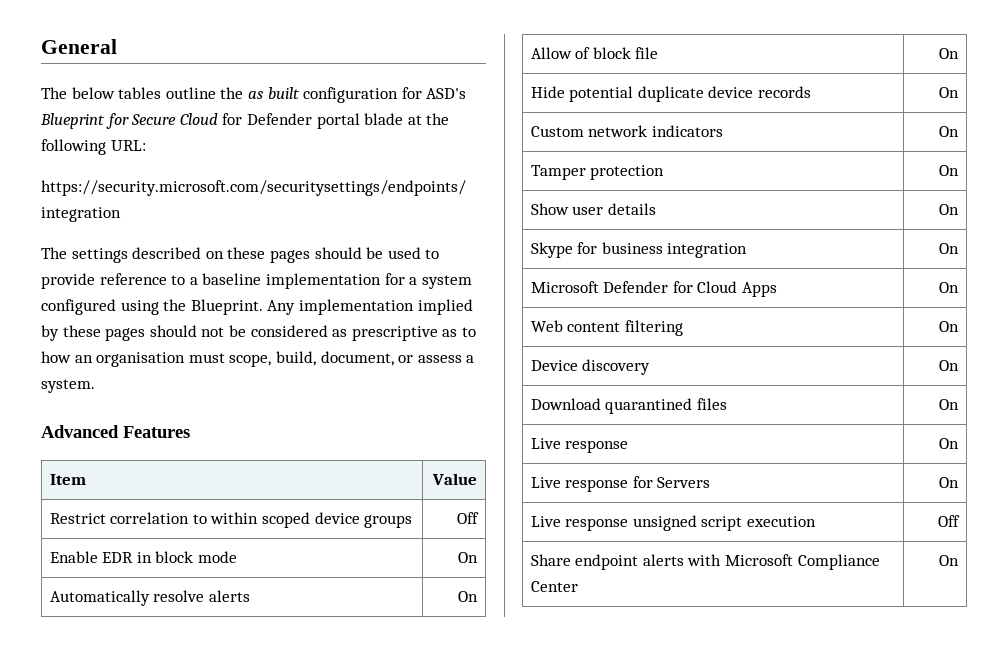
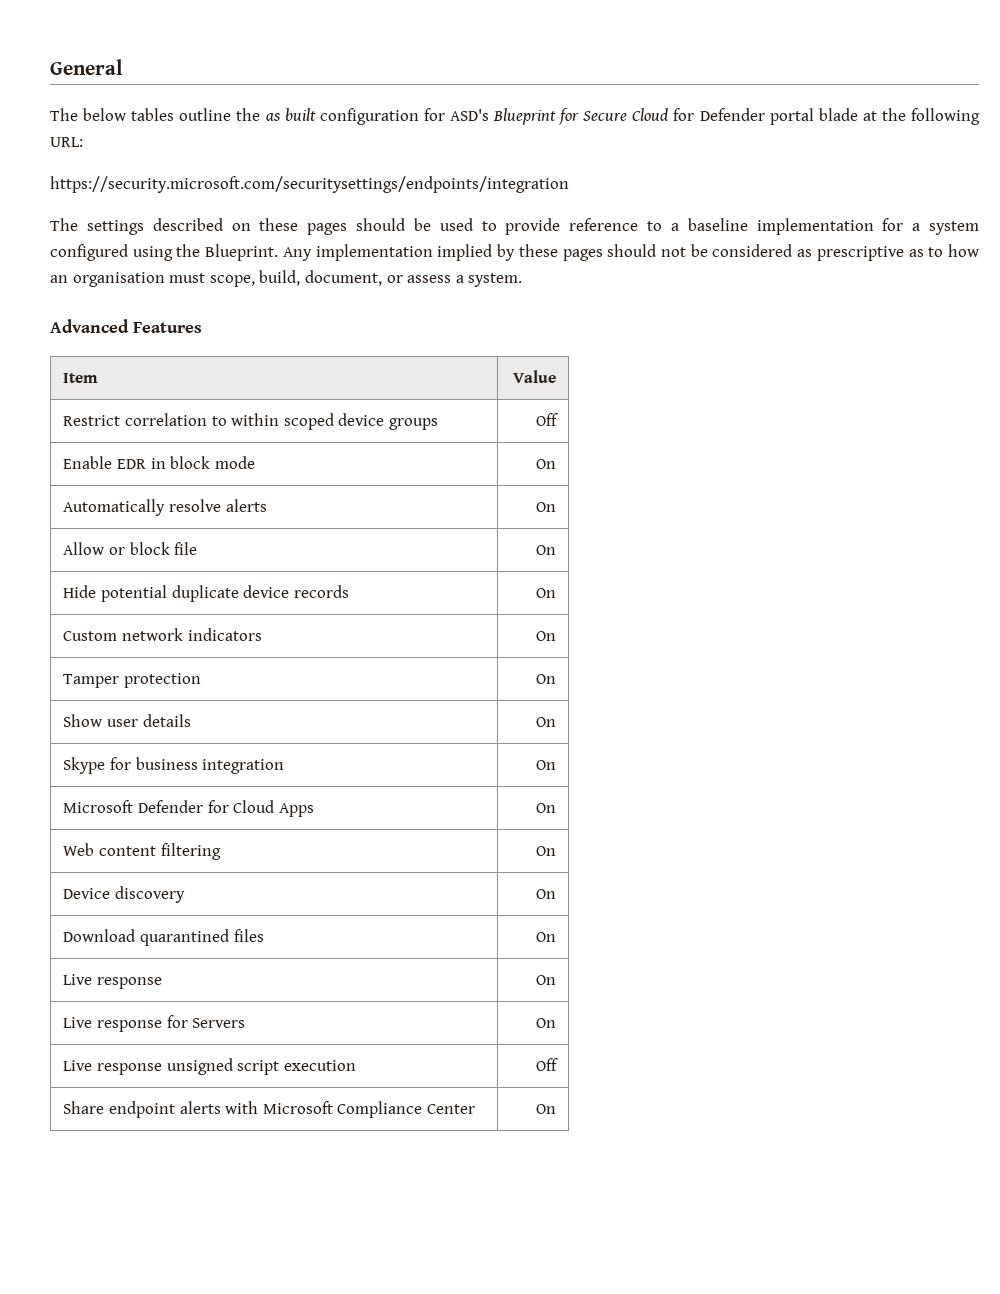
- Allow of block file | On
+ Allow or block file | On

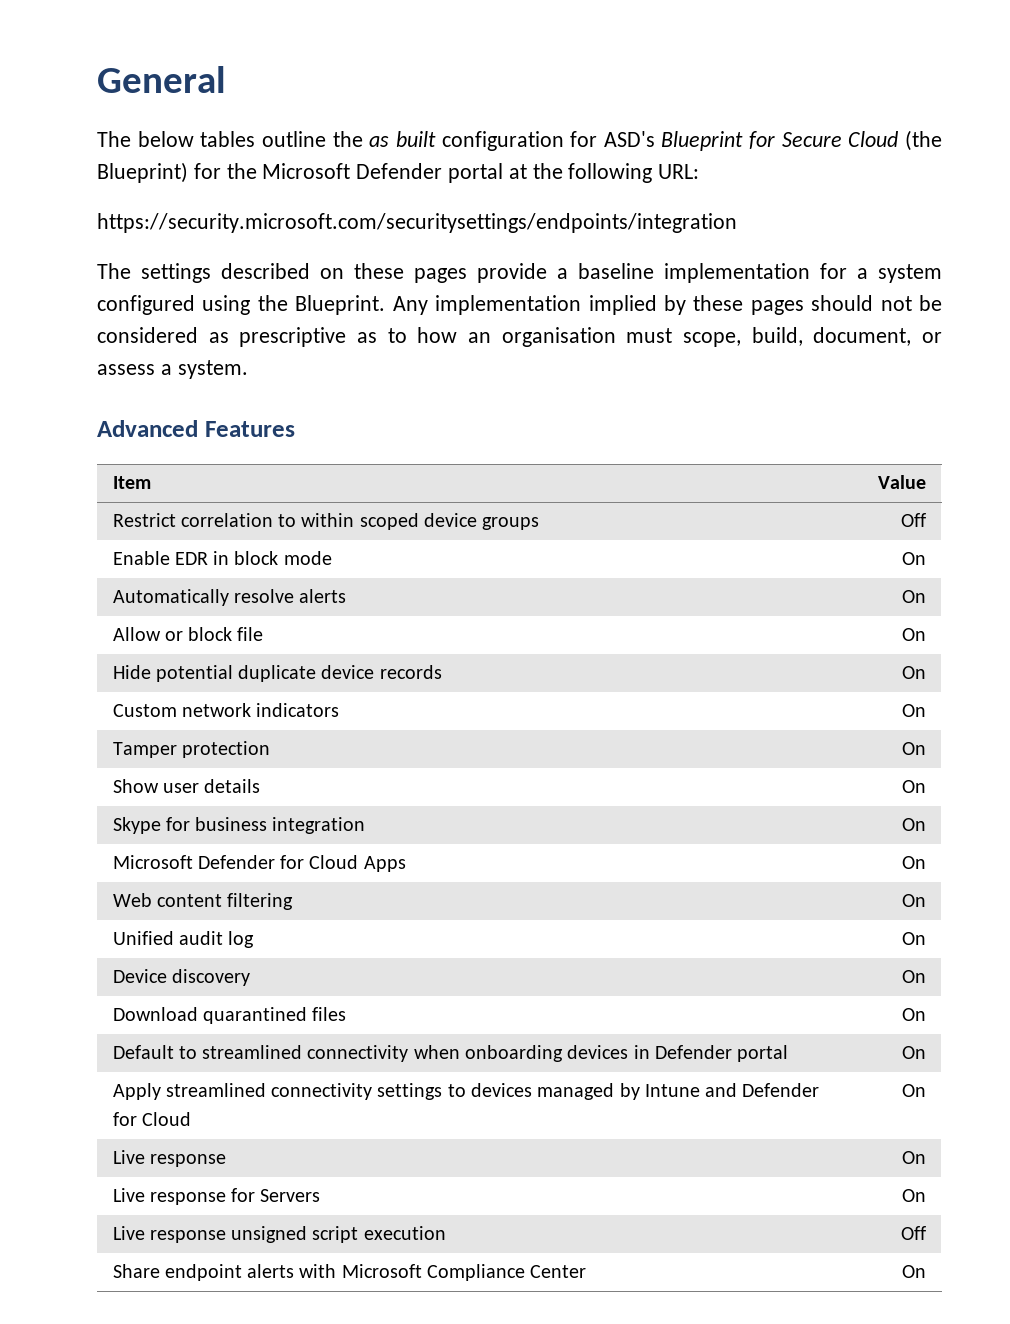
- The below tables outline the as built configuration for ASD's Blueprint for Secure Cloud for Defender portal blade at the following URL:
+ The below tables outline the as built configuration for ASD's Blueprint for Secure Cloud (the Blueprint) for the Microsoft Defender portal at the following URL:
- The settings described on these pages should be used to provide reference to a baseline implementation for a system configured using the Blueprint.
+ The settings described on these pages provide a baseline implementation for a system configured using the Blueprint.
+ Unified audit log | On
+ Default to streamlined connectivity when onboarding devices in Defender portal | On
+ Apply streamlined connectivity settings to devices managed by Intune and Defender for Cloud | On

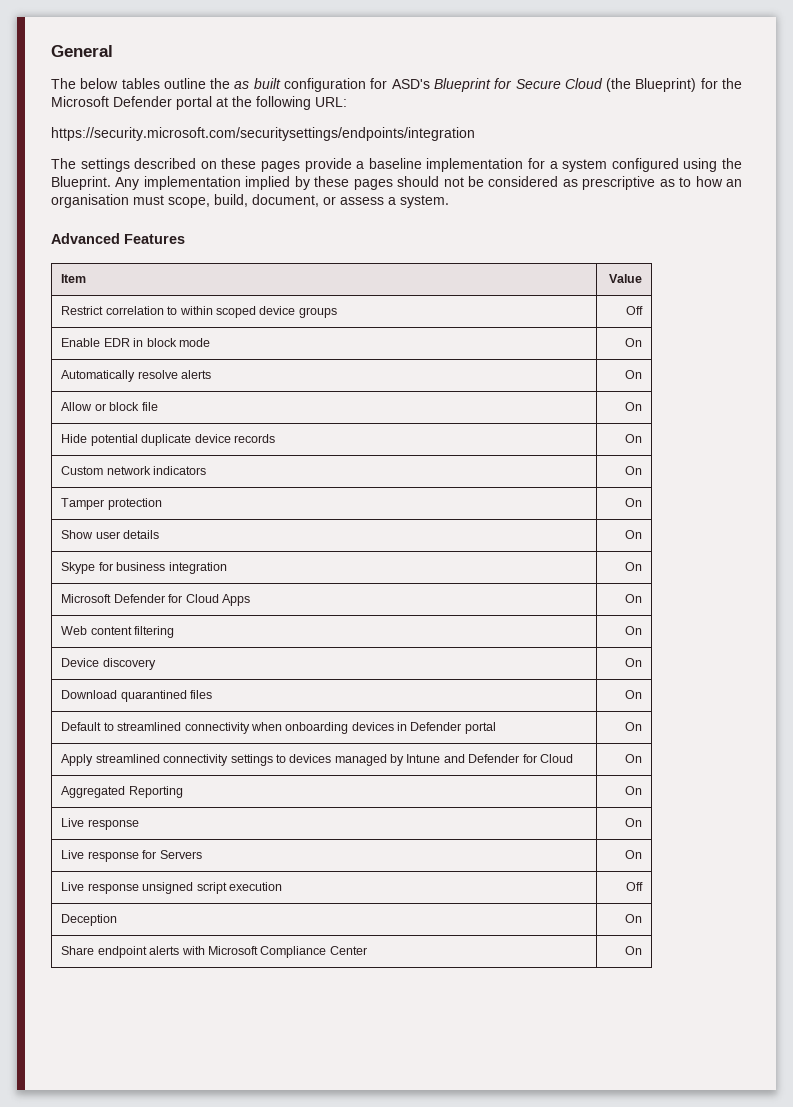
- Unified audit log | On
+ Aggregated Reporting | On
+ Deception | On

